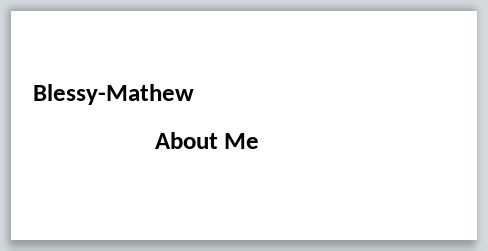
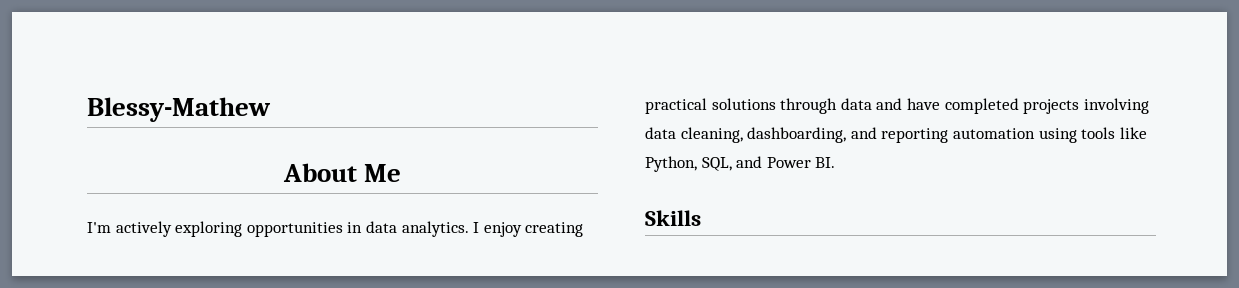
+ I'm actively exploring opportunities in data analytics. I enjoy creating practical solutions through data and have completed projects involving data cleaning, dashboarding, and reporting automation using tools like Python, SQL, and Power BI.
+ Skills

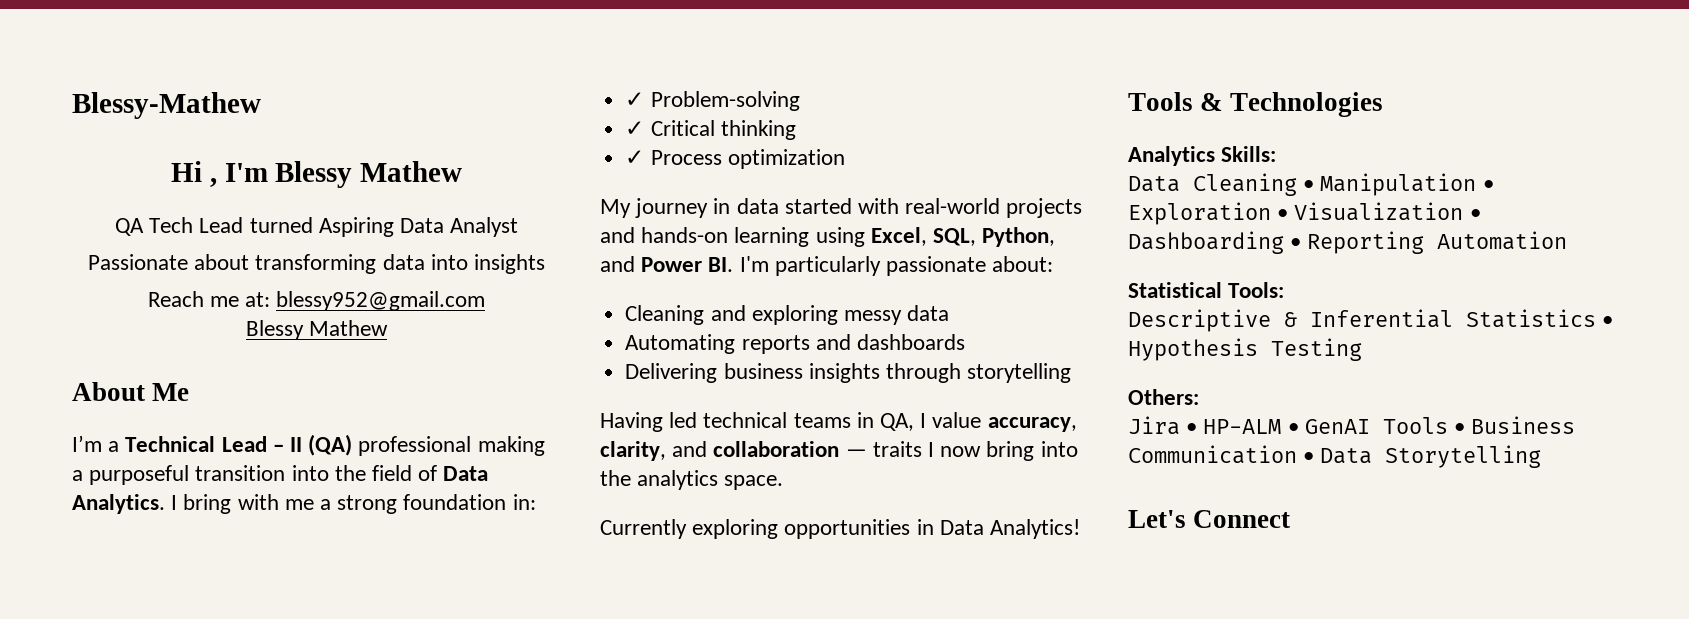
+ Hi , I'm Blessy Mathew
+ QA Tech Lead turned Aspiring Data Analyst
+ Passionate about transforming data into insights
+ Reach me at: blessy952@gmail.com
+ Blessy Mathew
  About Me
- I'm actively exploring opportunities in data analytics. I enjoy creating practical solutions through data and have completed projects involving data cleaning, dashboarding, and reporting automation using tools like Python, SQL, and Power BI.
- Skills
+ I’m a Technical Lead – II (QA) professional making a purposeful transition into the field of Data Analytics. I bring with me a strong foundation in:
+ ✓ Problem-solving
+ ✓ Critical thinking
+ ✓ Process optimization
+ My journey in data started with real-world projects and hands-on learning using Excel, SQL, Python, and Power BI. I'm particularly passionate about:
+ Cleaning and exploring messy data
+ Automating reports and dashboards
+ Delivering business insights through storytelling
+ Having led technical teams in QA, I value accuracy, clarity, and collaboration — traits I now bring into the analytics space.
+ Currently exploring opportunities in Data Analytics!
+ Tools & Technologies
+ Analytics Skills:
+ Data Cleaning • Manipulation • Exploration • Visualization • Dashboarding • Reporting Automation
+ Statistical Tools:
+ Descriptive & Inferential Statistics • Hypothesis Testing
+ Others:
+ Jira • HP-ALM • GenAI Tools • Business Communication • Data Storytelling
+ Let's Connect

